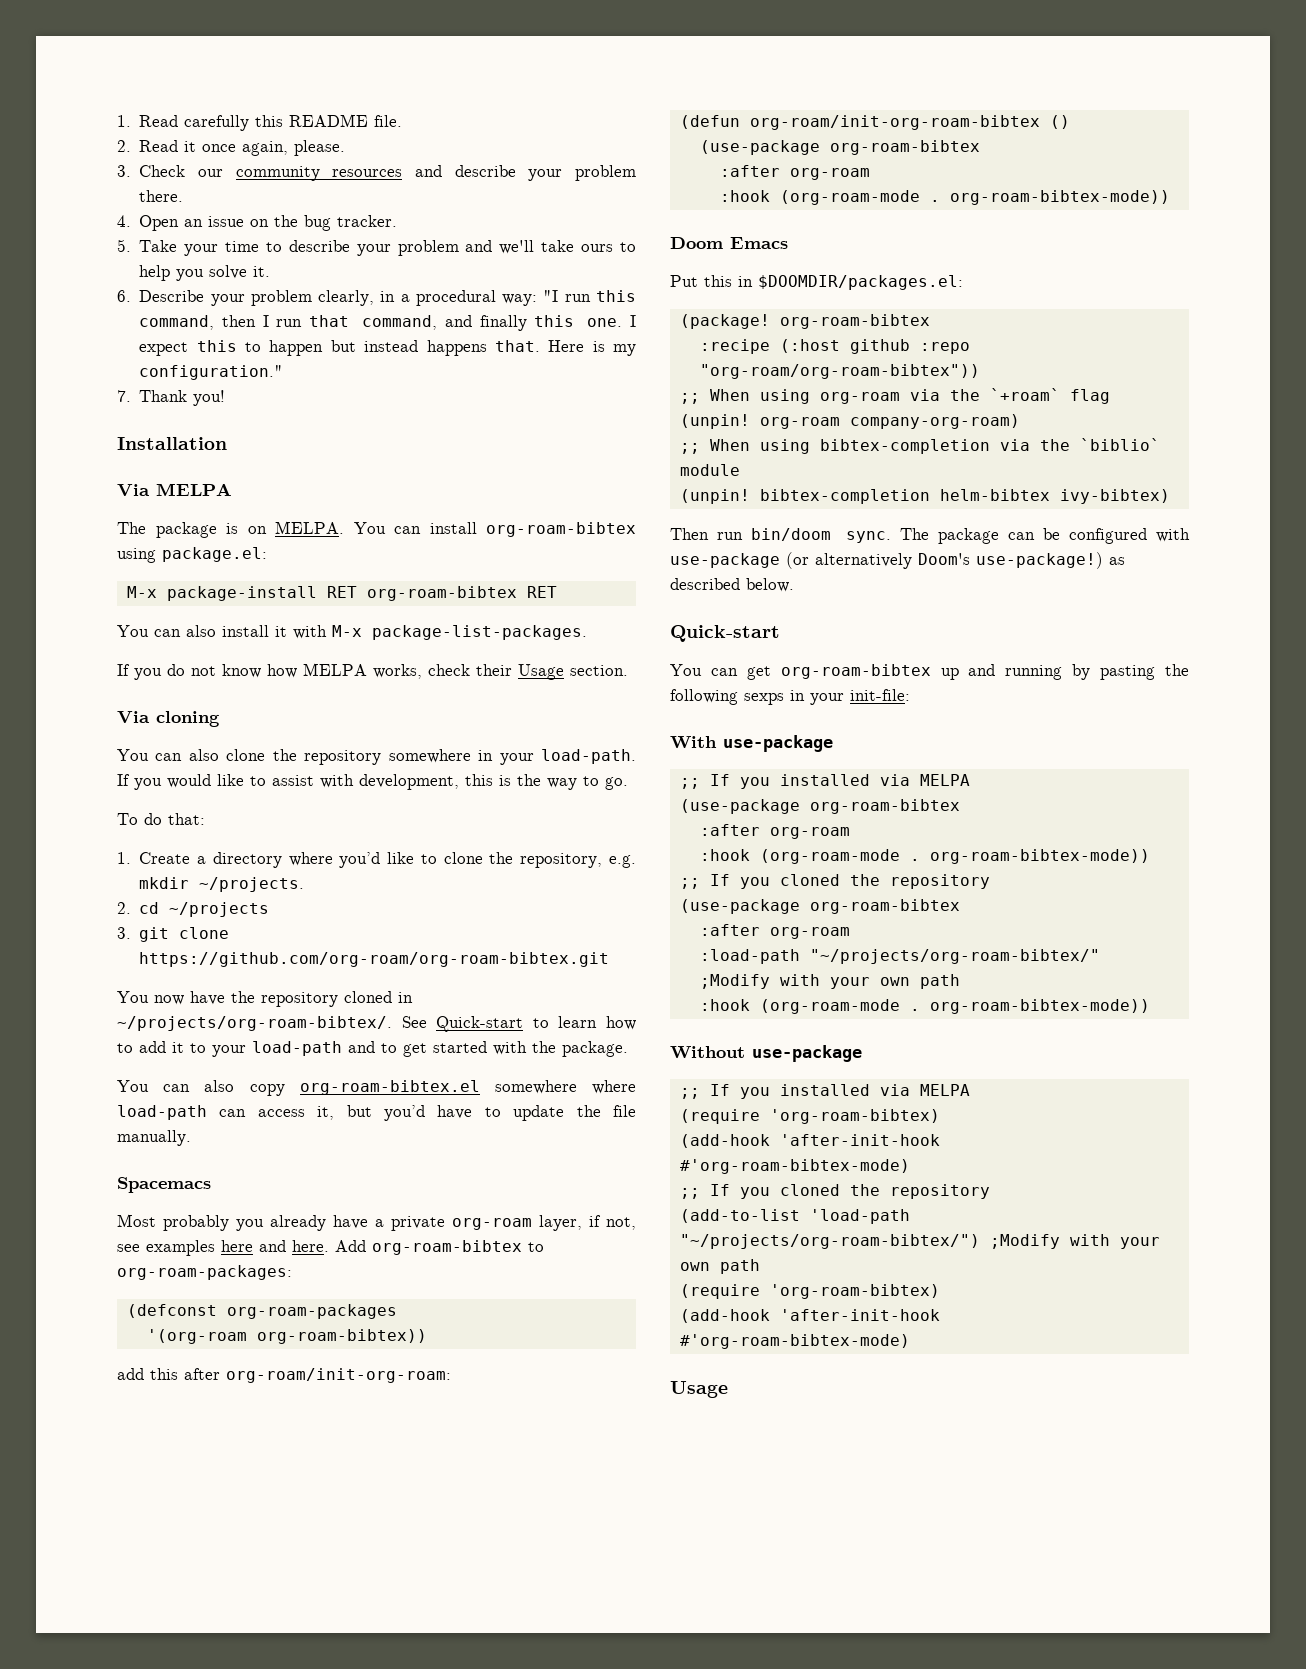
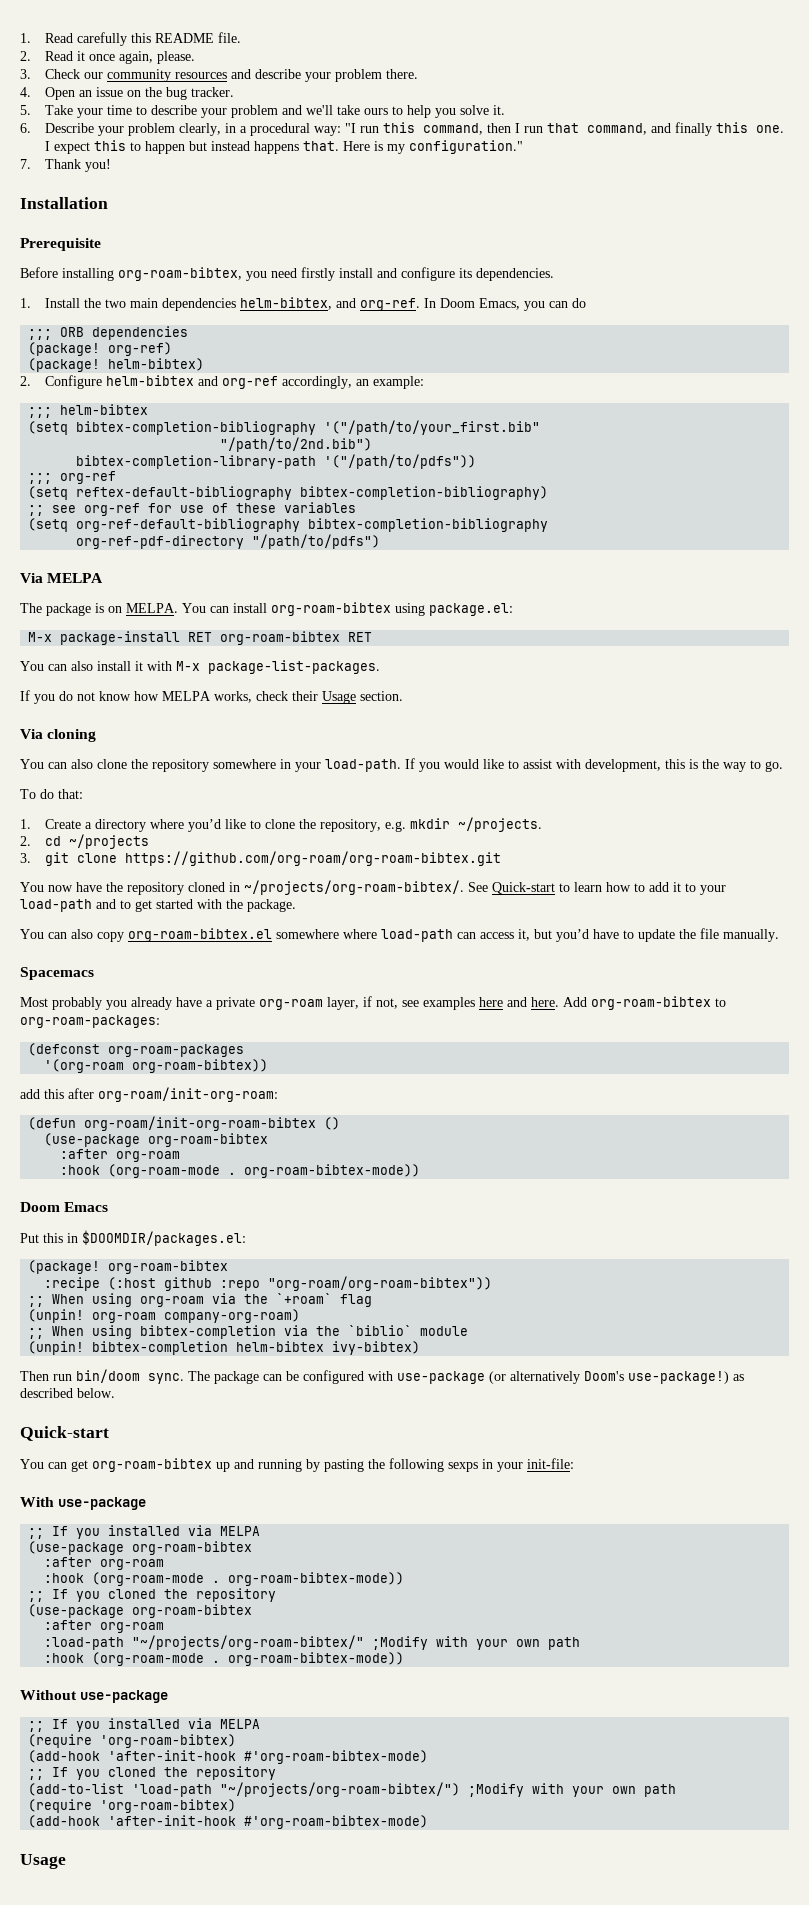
+ Prerequisite
+ Before installing org-roam-bibtex, you need firstly install and configure its dependencies.
+ 1. Install the two main dependencies helm-bibtex, and org-ref. In Doom Emacs, you can do
+ ;;; ORB dependencies
+ (package! org-ref)
+ (package! helm-bibtex)
+ 2. Configure helm-bibtex and org-ref accordingly, an example:
+ ;;; helm-bibtex
+ (setq bibtex-completion-bibliography '("/path/to/your_first.bib"
+ "/path/to/2nd.bib")
+ bibtex-completion-library-path '("/path/to/pdfs"))
+ ;;; org-ref
+ (setq reftex-default-bibliography bibtex-completion-bibliography)
+ ;; see org-ref for use of these variables
+ (setq org-ref-default-bibliography bibtex-completion-bibliography
+ org-ref-pdf-directory "/path/to/pdfs")

